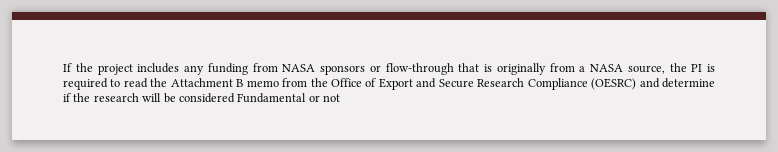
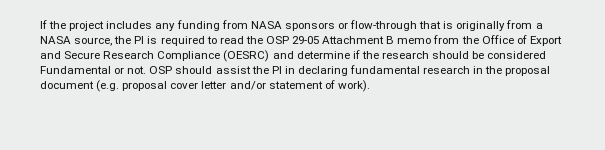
- If the project includes any funding from NASA sponsors or flow-through that is originally from a NASA source, the PI is required to read the Attachment B memo from the Office of Export and Secure Research Compliance (OESRC) and determine if the research will be considered Fundamental or not
+ If the project includes any funding from NASA sponsors or flow-through that is originally from a NASA source, the PI is required to read the OSP 29-05 Attachment B memo from the Office of Export and Secure Research Compliance (OESRC) and determine if the research should be considered Fundamental or not. OSP should assist the PI in declaring fundamental research in the proposal document (e.g. proposal cover letter and/or statement of work).

